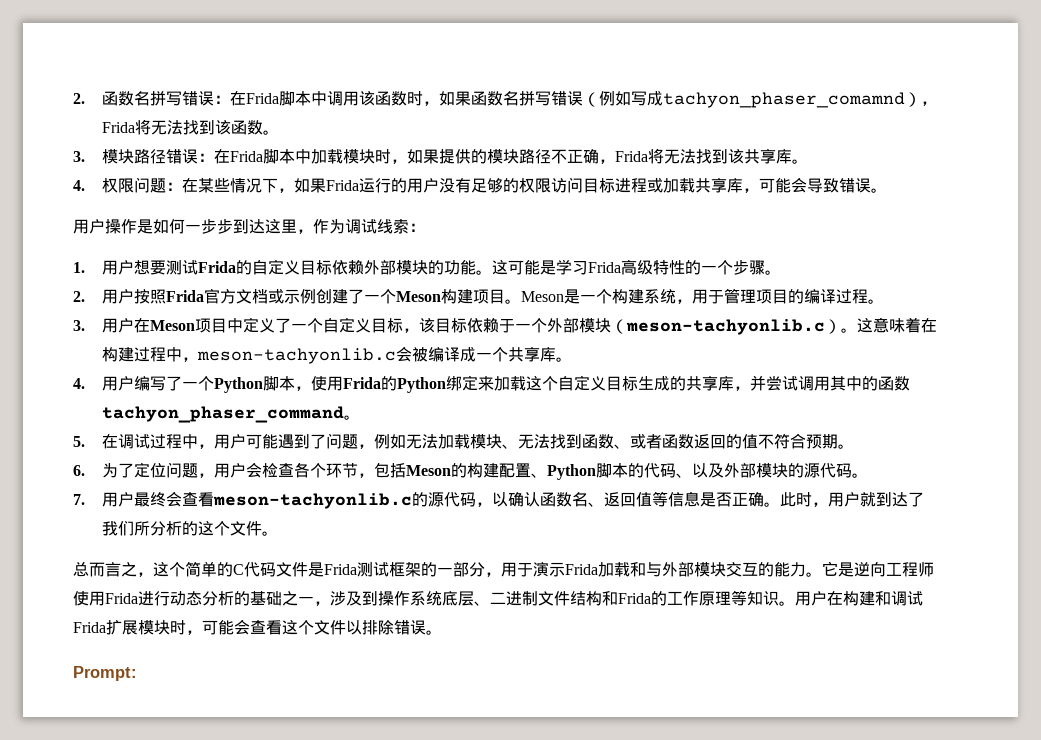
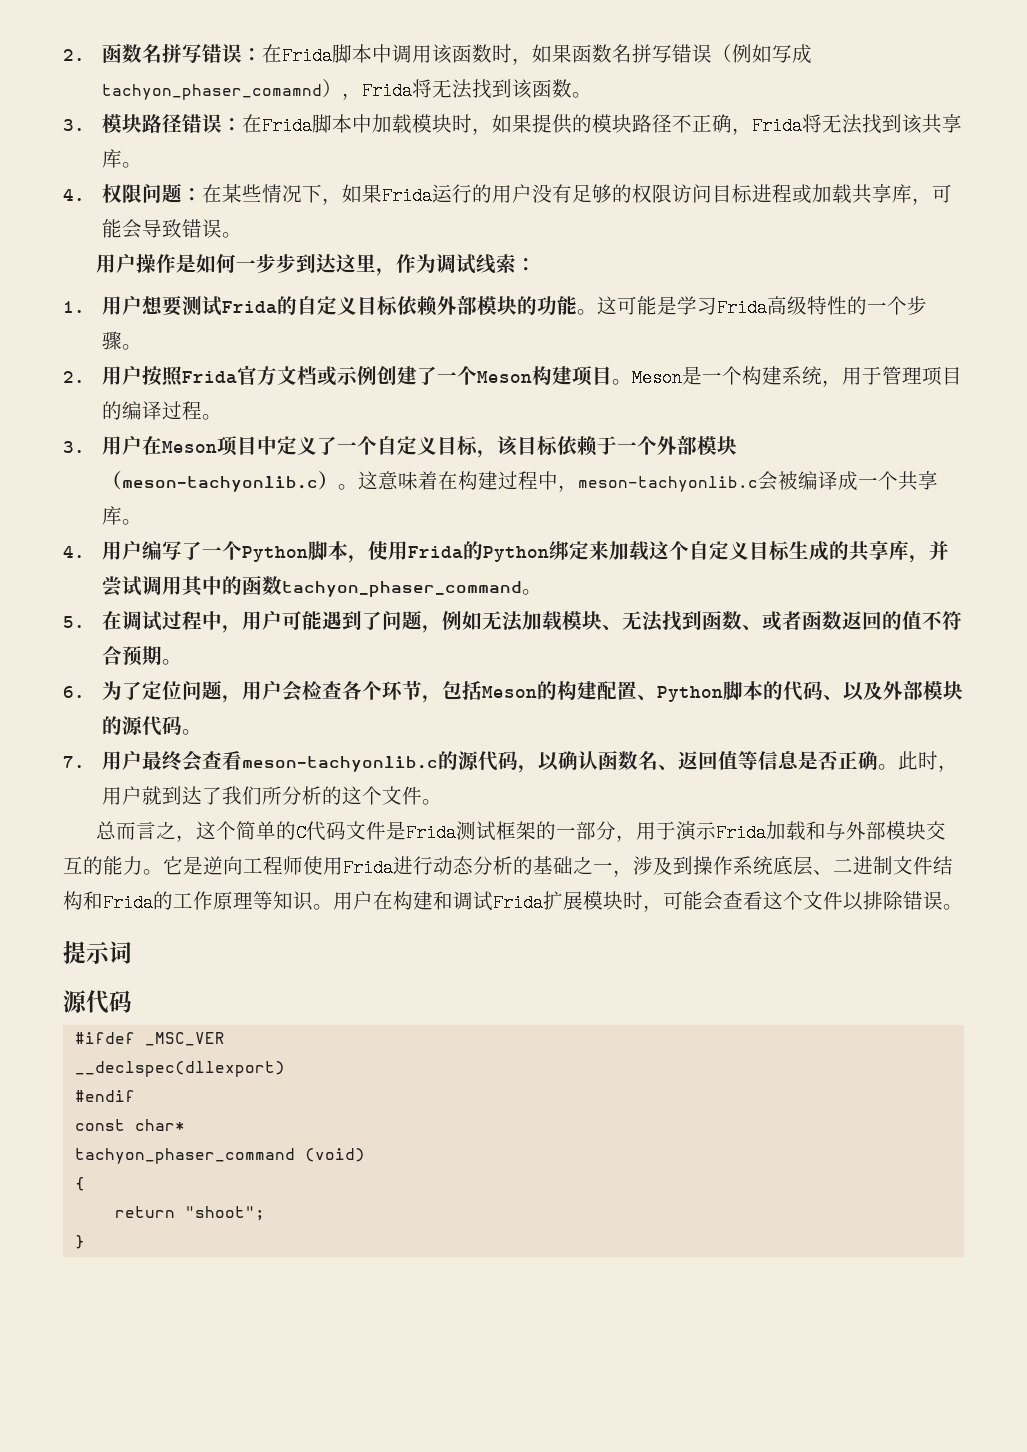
- Prompt:
+ 提示词
+ 源代码
+ #ifdef _MSC_VER
+ __declspec(dllexport)
+ #endif
+ const char*
+ tachyon_phaser_command (void)
+ {
+ return "shoot";
+ }

